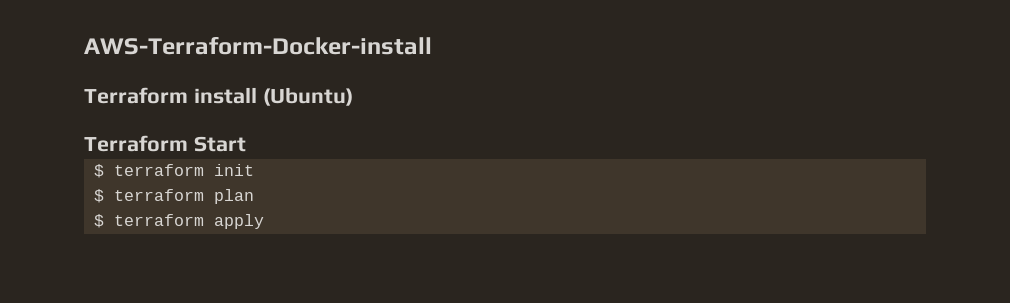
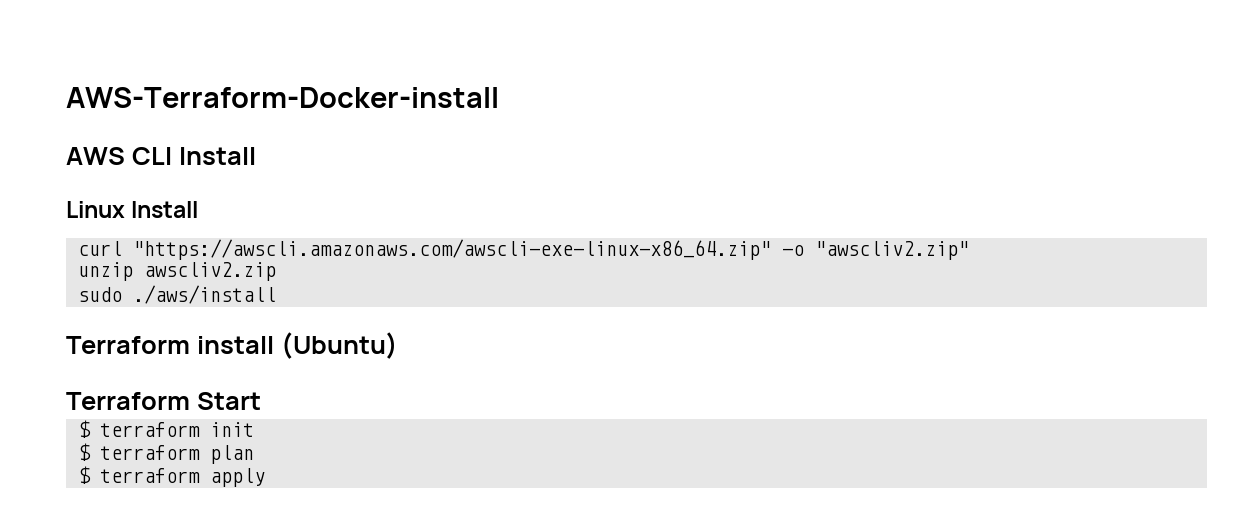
+ AWS CLI Install
+ Linux Install
+ curl "https://awscli.amazonaws.com/awscli-exe-linux-x86_64.zip" -o "awscliv2.zip"
+ unzip awscliv2.zip
+ sudo ./aws/install

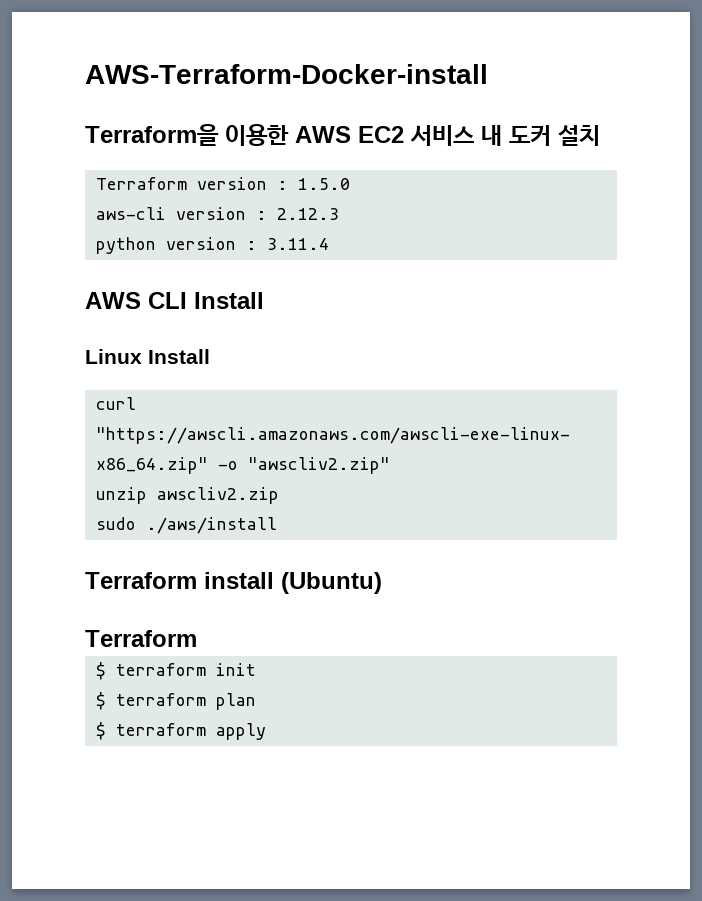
+ Terraform을 이용한 AWS EC2 서비스 내 도커 설치
+ Terraform version : 1.5.0
+ aws-cli version : 2.12.3
+ python version : 3.11.4
  Terraform install (Ubuntu)
- Terraform Start
+ Terraform

